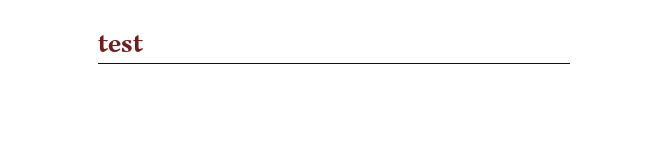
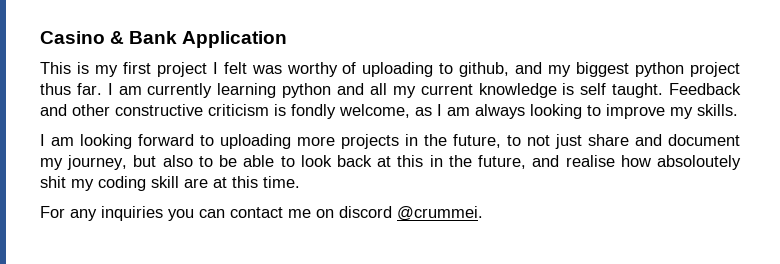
- test
+ Casino & Bank Application
+ This is my first project I felt was worthy of uploading to github, and my biggest python project thus far. I am currently learning python and all my current knowledge is self taught. Feedback and other constructive criticism is fondly welcome, as I am always looking to improve my skills.
+ I am looking forward to uploading more projects in the future, to not just share and document my journey, but also to be able to look back at this in the future, and realise how absoloutely shit my coding skill are at this time.
+ For any inquiries you can contact me on discord @crummei.

